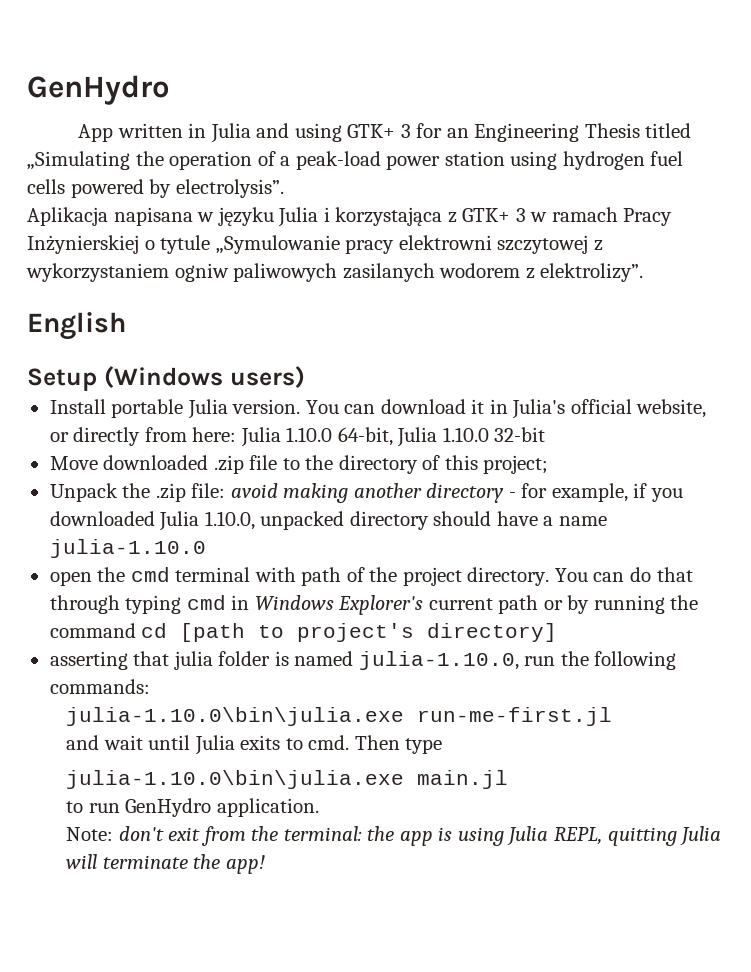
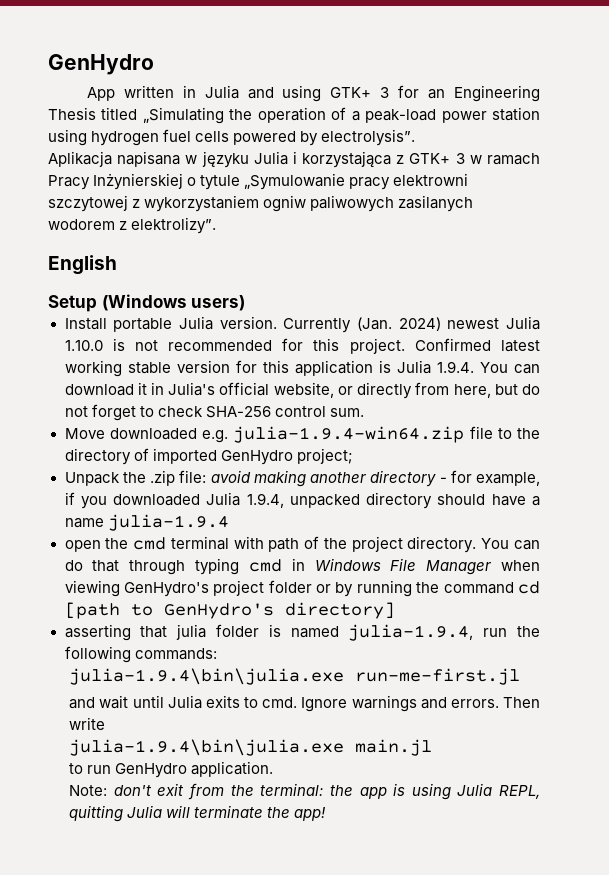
- You can download it in Julia's official website, or directly from here: Julia 1.10.0 64-bit, Julia 1.10.0 32-bit
+ Currently (Jan. 2024) newest Julia 1.10.0 is not recommended for this project. Confirmed latest working stable version for this application is Julia 1.9.4. You can download it in Julia's official website, or directly from here, but do not forget to check SHA-256 control sum.
- Move downloaded .zip file to the directory of this project;
+ Move downloaded e.g. julia-1.9.4-win64.zip file to the directory of imported GenHydro project;
- Unpack the .zip file: avoid making another directory - for example, if you downloaded Julia 1.10.0, unpacked directory should have a name julia-1.10.0
+ Unpack the .zip file: avoid making another directory - for example, if you downloaded Julia 1.9.4, unpacked directory should have a name julia-1.9.4
- You can do that through typing cmd in Windows Explorer's current path or by running the command cd [path to project's directory]
+ You can do that through typing cmd in Windows File Manager when viewing GenHydro's project folder or by running the command cd [path to GenHydro's directory]
- asserting that julia folder is named julia-1.10.0, run the following commands:
+ asserting that julia folder is named julia-1.9.4, run the following commands:
- julia-1.10.0\bin\julia.exe run-me-first.jl
+ julia-1.9.4\bin\julia.exe run-me-first.jl
- Then type
- julia-1.10.0\bin\julia.exe main.jl
+ Ignore warnings and errors. Then write
+ julia-1.9.4\bin\julia.exe main.jl

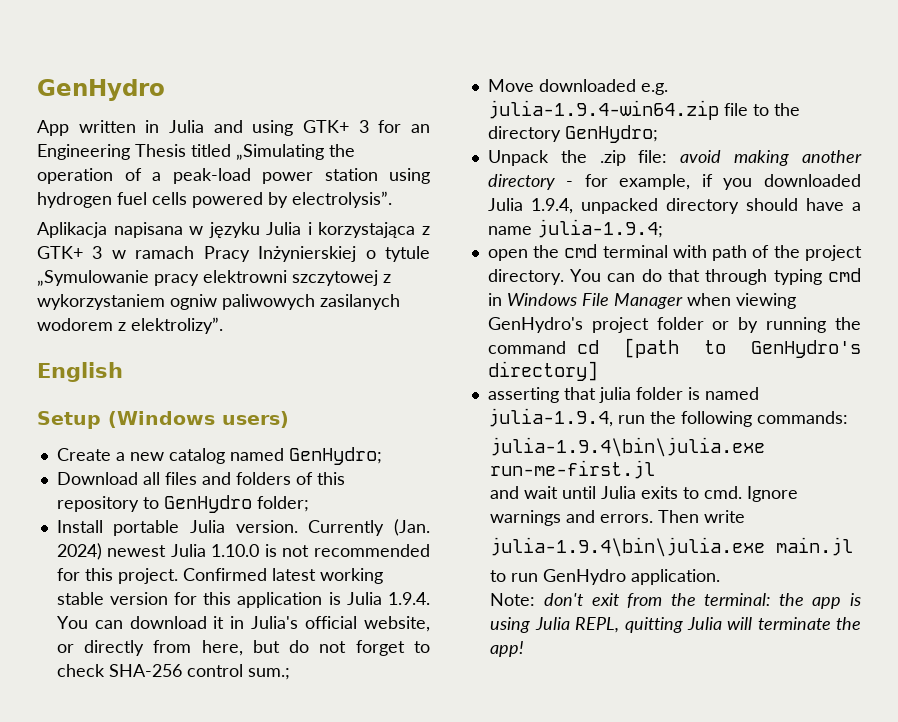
+ Create a new catalog named GenHydro;
+ Download all files and folders of this repository to GenHydro folder;
- Confirmed latest working stable version for this application is Julia 1.9.4. You can download it in Julia's official website, or directly from here, but do not forget to check SHA-256 control sum.
+ Confirmed latest working stable version for this application is Julia 1.9.4. You can download it in Julia's official website, or directly from here, but do not forget to check SHA-256 control sum.;
- Move downloaded e.g. julia-1.9.4-win64.zip file to the directory of imported GenHydro project;
+ Move downloaded e.g. julia-1.9.4-win64.zip file to the directory GenHydro;
- Unpack the .zip file: avoid making another directory - for example, if you downloaded Julia 1.9.4, unpacked directory should have a name julia-1.9.4
+ Unpack the .zip file: avoid making another directory - for example, if you downloaded Julia 1.9.4, unpacked directory should have a name julia-1.9.4;

